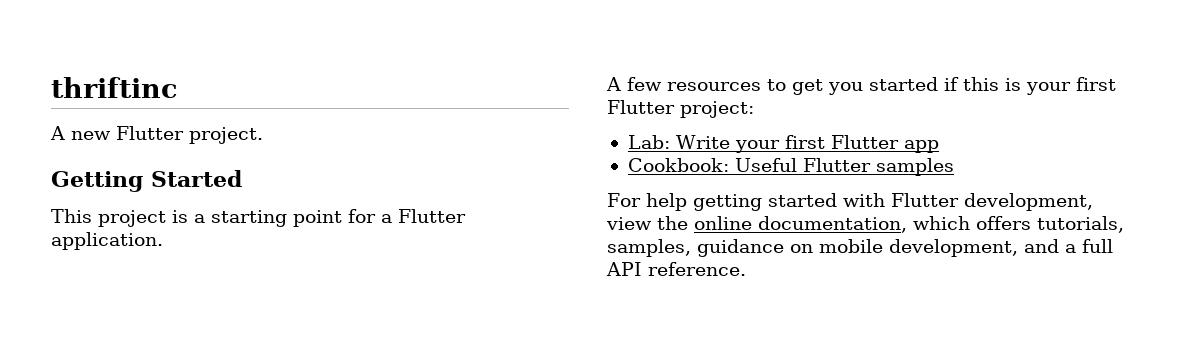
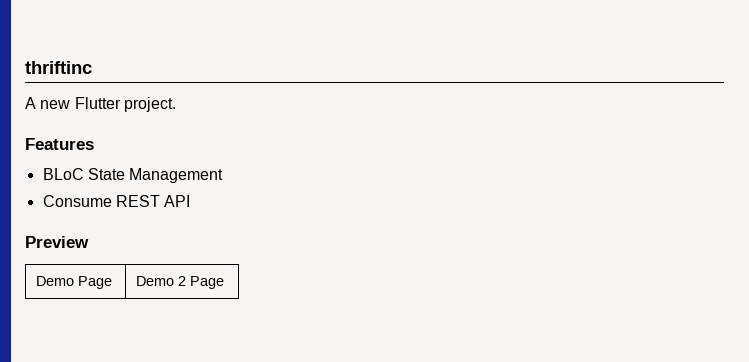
- Getting Started
- This project is a starting point for a Flutter application.
- A few resources to get you started if this is your first Flutter project:
- Lab: Write your first Flutter app
- Cookbook: Useful Flutter samples
- For help getting started with Flutter development, view the online documentation, which offers tutorials, samples, guidance on mobile development, and a full API reference.
+ Features
+ BLoC State Management
+ Consume REST API
+ Preview
+ Demo Page | Demo 2 Page

